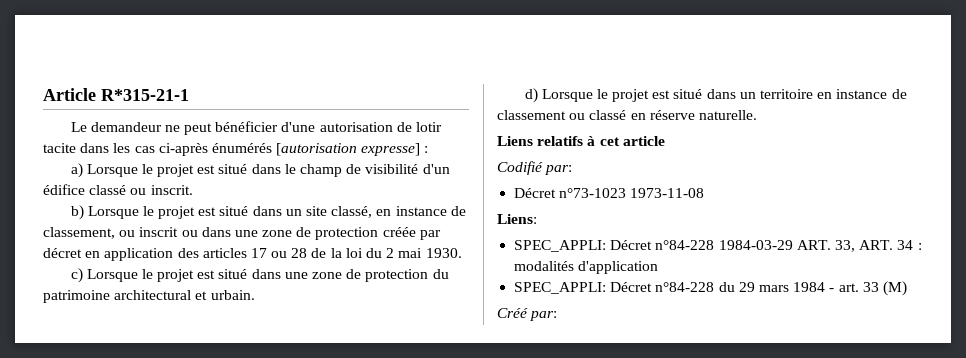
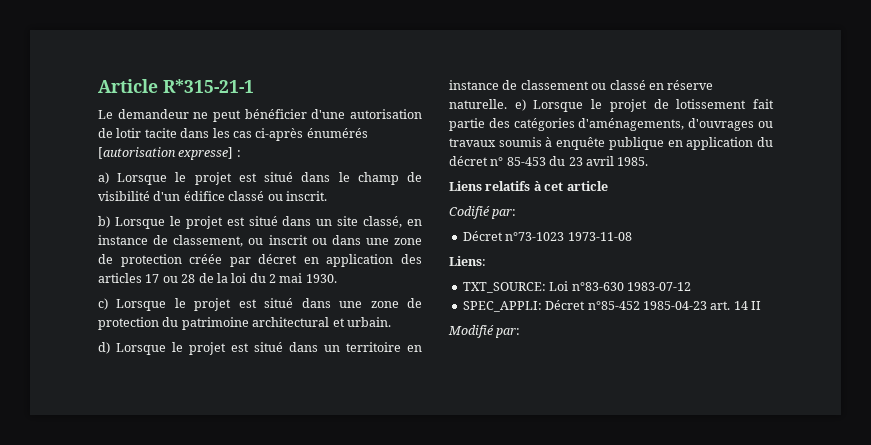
- d) Lorsque le projet est situé dans un territoire en instance de classement ou classé en réserve naturelle.
+ d) Lorsque le projet est situé dans un territoire en instance de classement ou classé en réserve naturelle. e) Lorsque le projet de lotissement fait partie des catégories d'aménagements, d'ouvrages ou travaux soumis à enquête publique en application du décret n° 85-453 du 23 avril 1985.
- SPEC_APPLI: Décret n°84-228 1984-03-29 ART. 33, ART. 34 : modalités d'application
- SPEC_APPLI: Décret n°84-228 du 29 mars 1984 - art. 33 (M)
- Créé par:
+ TXT_SOURCE: Loi n°83-630 1983-07-12
+ SPEC_APPLI: Décret n°85-452 1985-04-23 art. 14 II
+ Modifié par:

